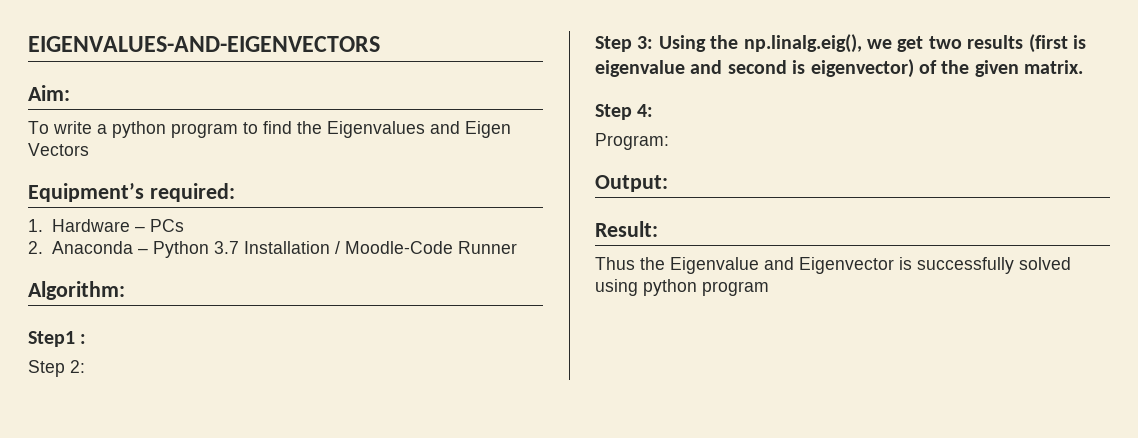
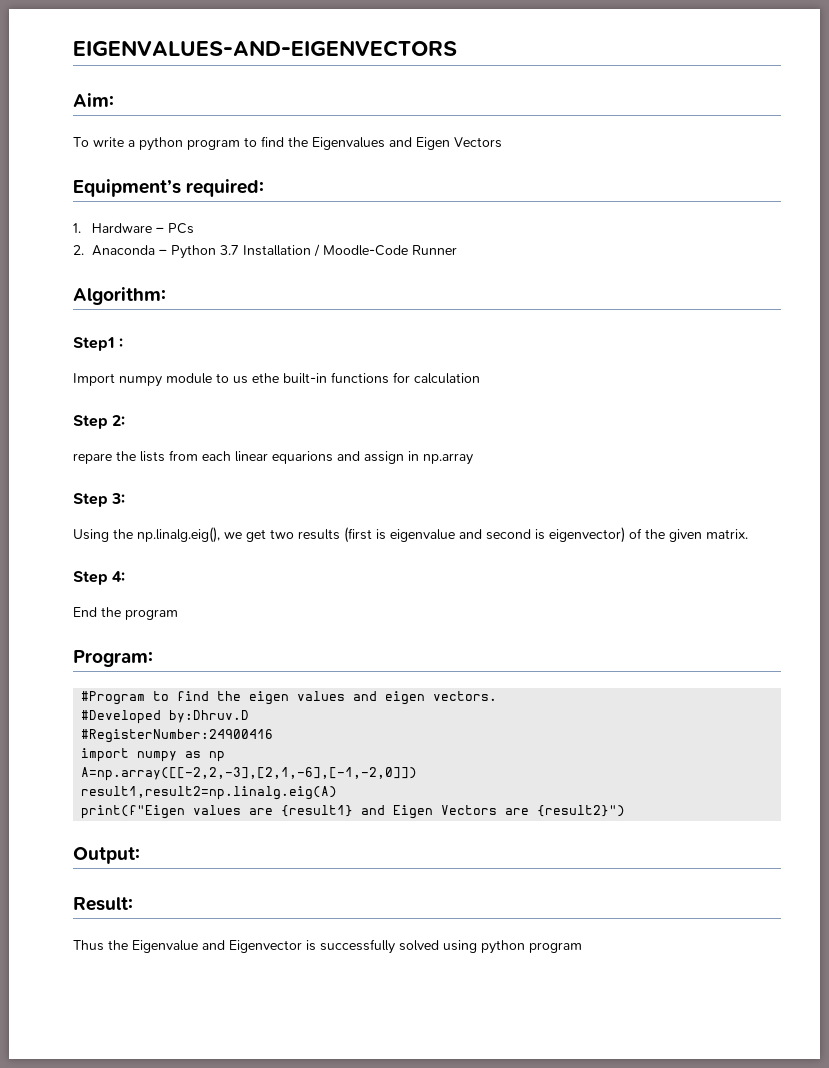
+ Import numpy module to us ethe built-in functions for calculation
  Step 2:
+ repare the lists from each linear equarions and assign in np.array
- Step 3: Using the np.linalg.eig(), we get two results (first is eigenvalue and second is eigenvector) of the given matrix.
+ Step 3:
+ Using the np.linalg.eig(), we get two results (first is eigenvalue and second is eigenvector) of the given matrix.
+ End the program
  Program:
+ #Program to find the eigen values and eigen vectors.
+ #Developed by:Dhruv.D
+ #RegisterNumber:24900416
+ import numpy as np
+ A=np.array([[-2,2,-3],[2,1,-6],[-1,-2,0]])
+ result1,result2=np.linalg.eig(A)
+ print(f"Eigen values are {result1} and Eigen Vectors are {result2}")

